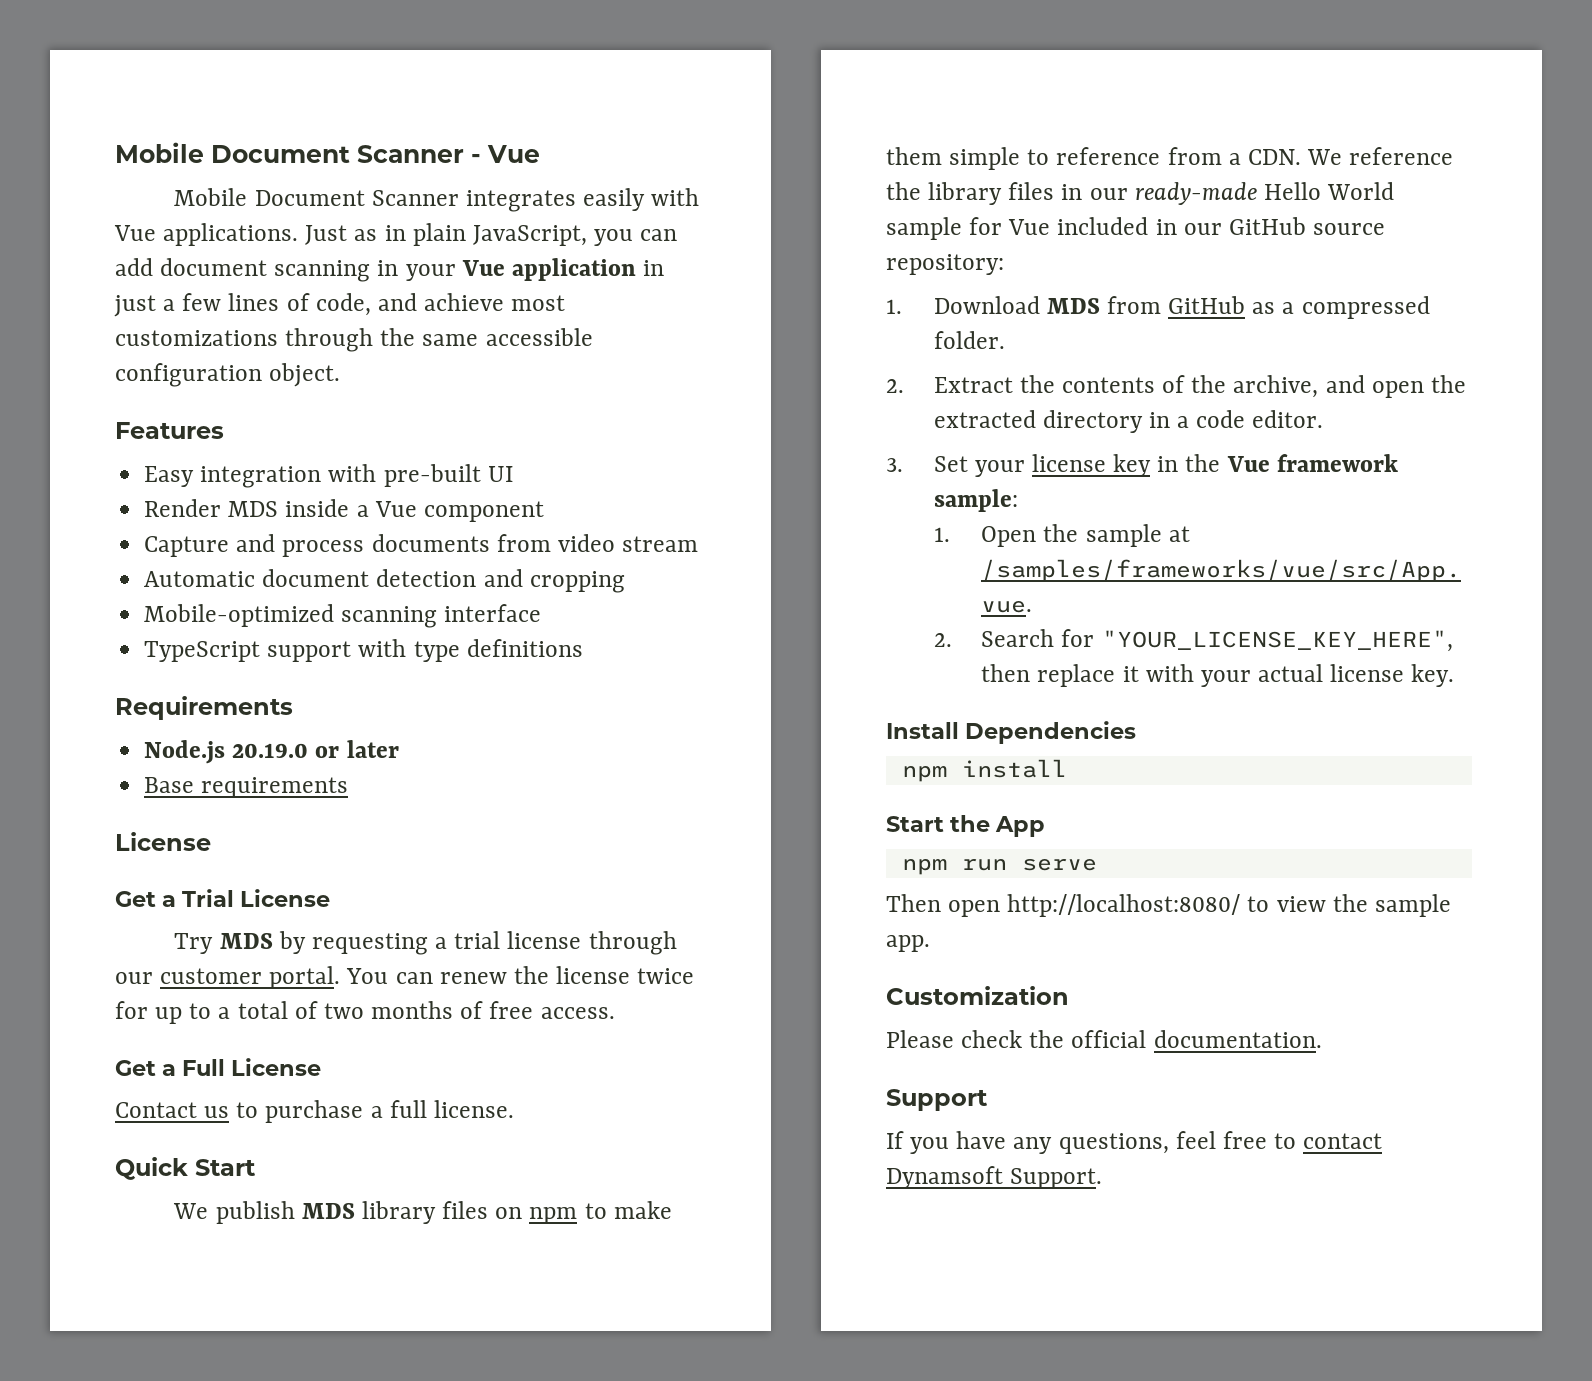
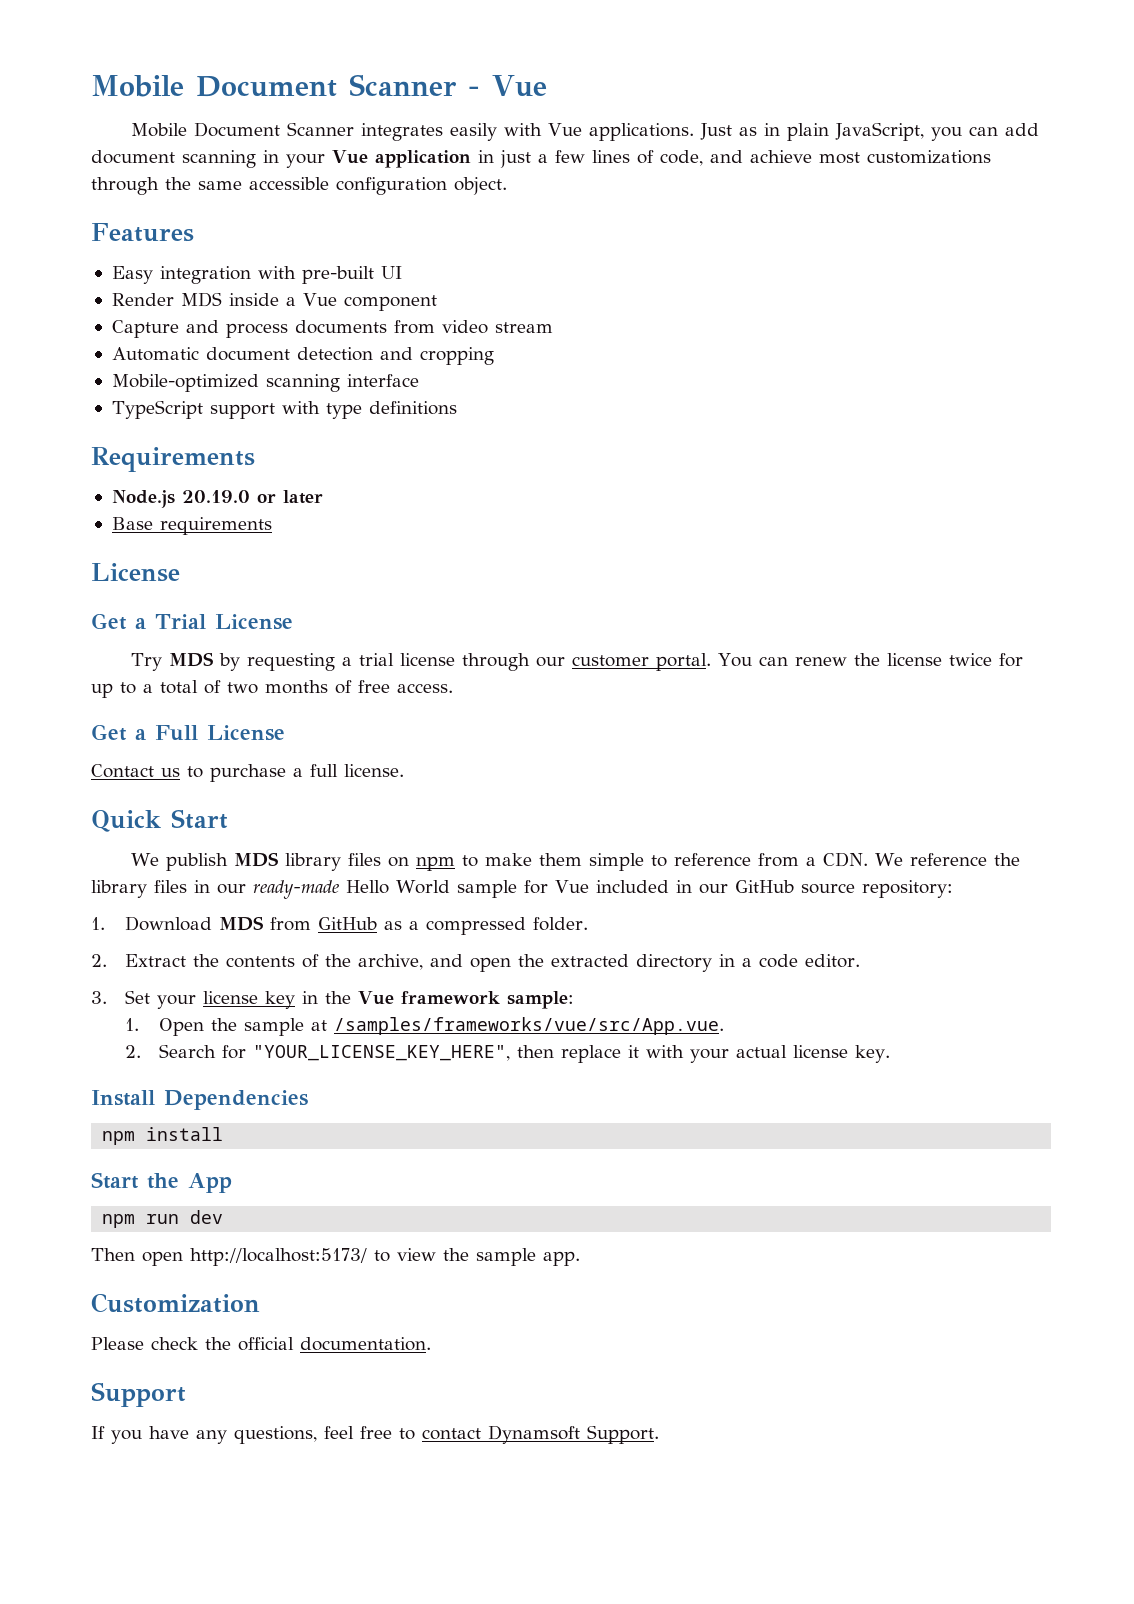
- npm run serve
+ npm run dev
- Then open http://localhost:8080/ to view the sample app.
+ Then open http://localhost:5173/ to view the sample app.

